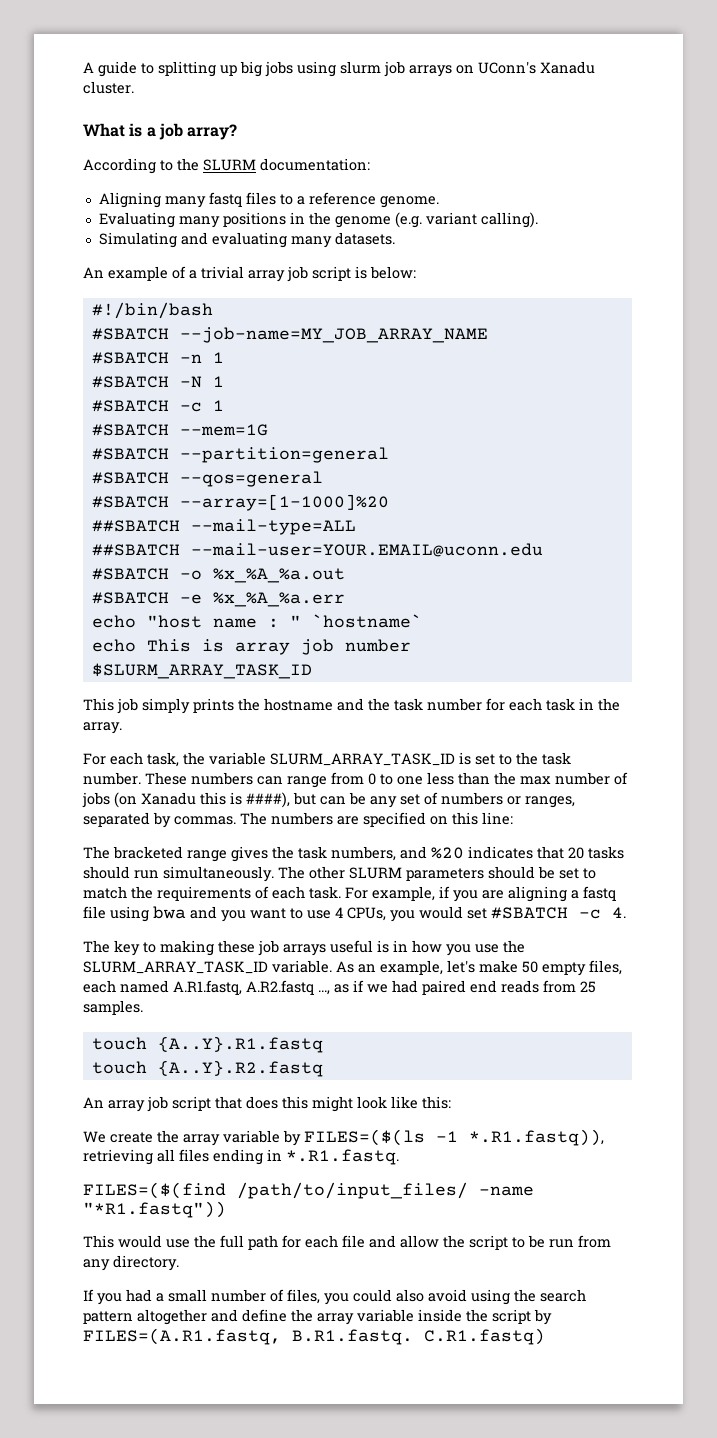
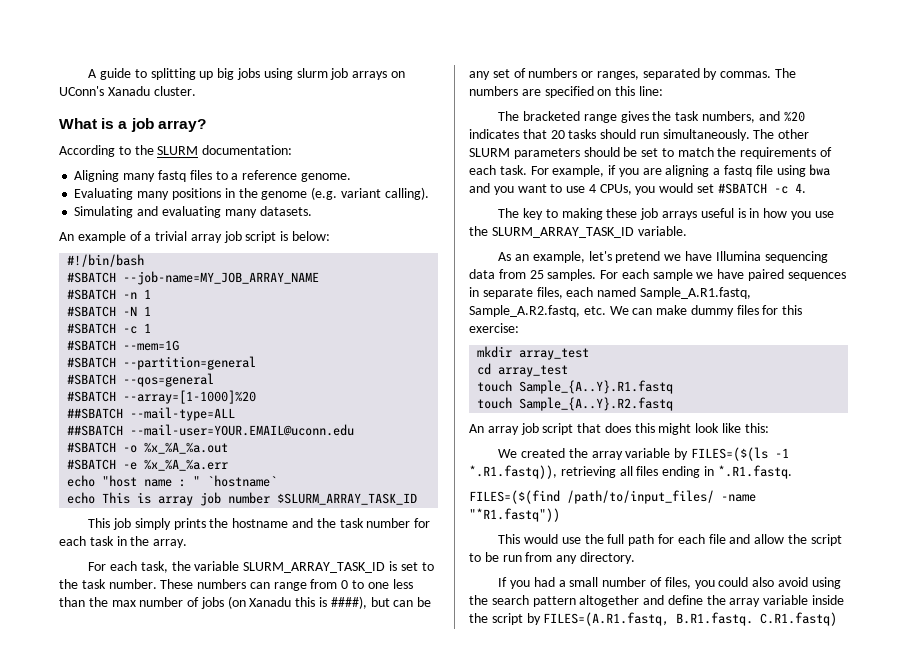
- The key to making these job arrays useful is in how you use the SLURM_ARRAY_TASK_ID variable. As an example, let's make 50 empty files, each named A.R1.fastq, A.R2.fastq ..., as if we had paired end reads from 25 samples.
- touch {A..Y}.R1.fastq
- touch {A..Y}.R2.fastq
+ The key to making these job arrays useful is in how you use the SLURM_ARRAY_TASK_ID variable.
+ As an example, let's pretend we have Illumina sequencing data from 25 samples. For each sample we have paired sequences in separate files, each named Sample_A.R1.fastq, Sample_A.R2.fastq, etc. We can make dummy files for this exercise:
+ mkdir array_test
+ cd array_test
+ touch Sample_{A..Y}.R1.fastq
+ touch Sample_{A..Y}.R2.fastq
- We create the array variable by FILES=($(ls -1 *.R1.fastq)), retrieving all files ending in *.R1.fastq.
+ We created the array variable by FILES=($(ls -1 *.R1.fastq)), retrieving all files ending in *.R1.fastq.

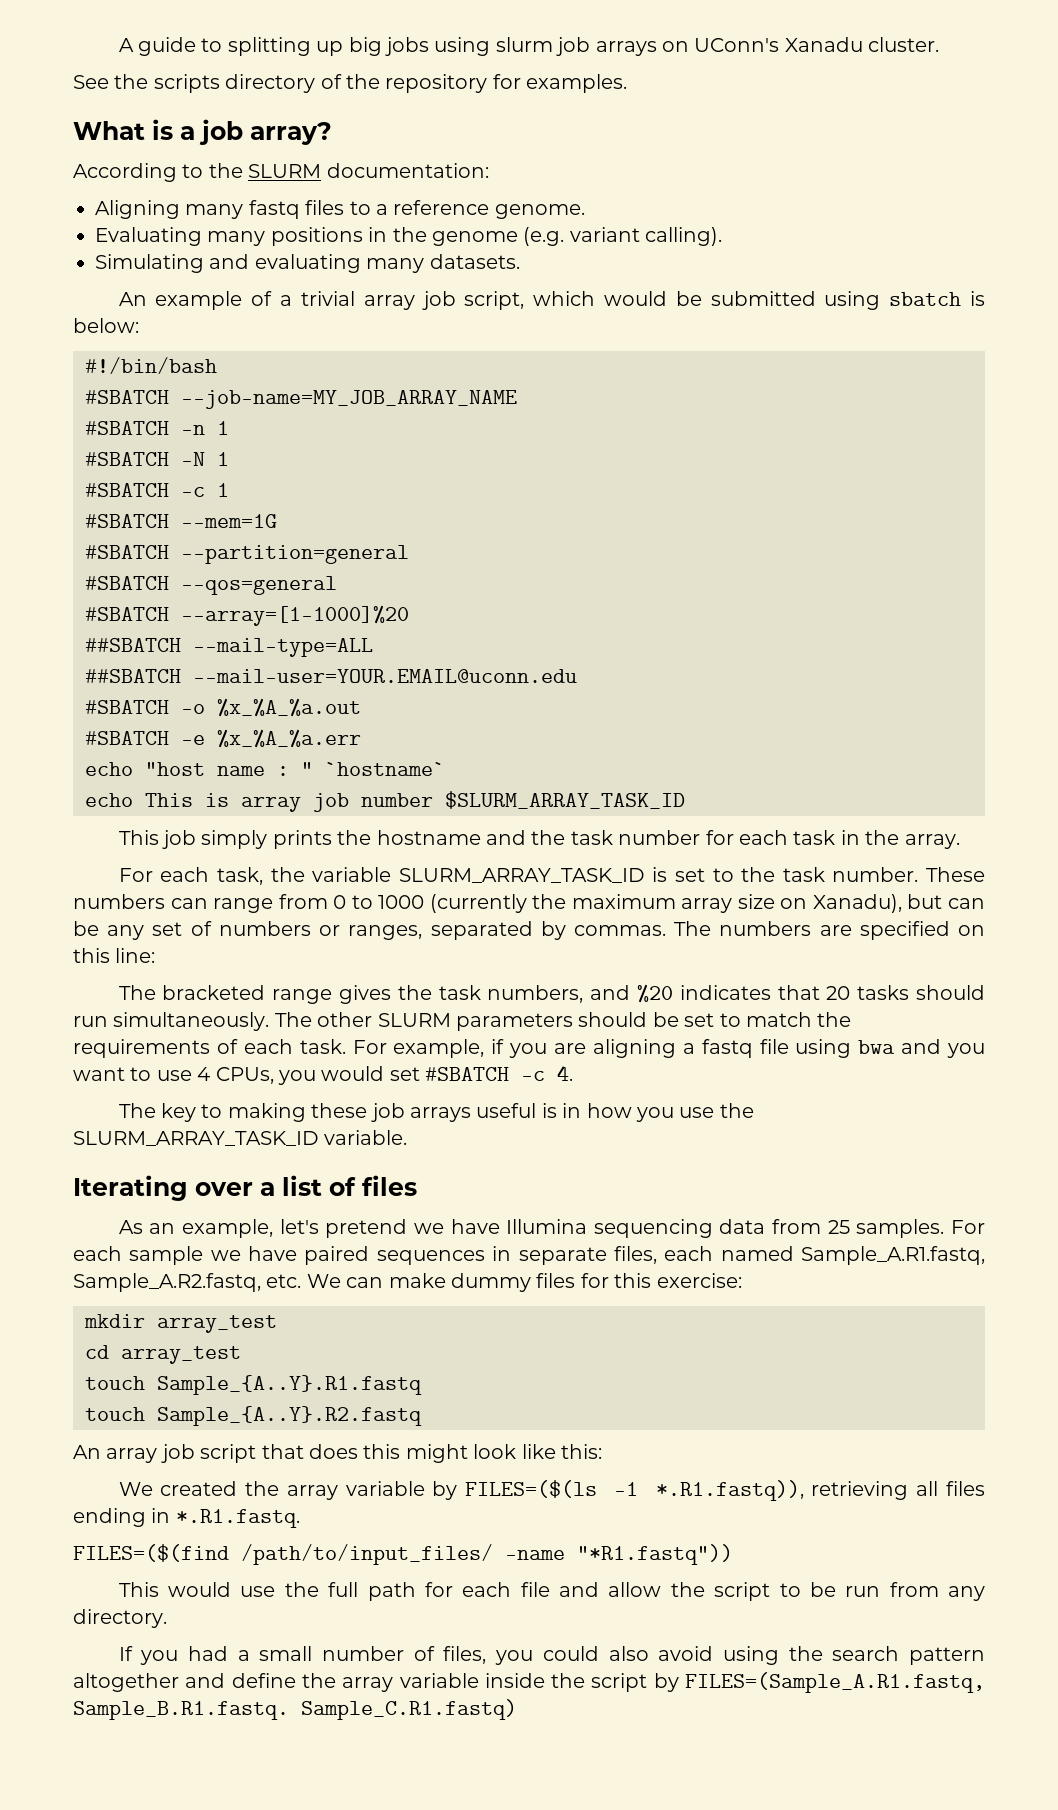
+ See the scripts directory of the repository for examples.
- An example of a trivial array job script is below:
+ An example of a trivial array job script, which would be submitted using sbatch is below:
- These numbers can range from 0 to one less than the max number of jobs (on Xanadu this is ####), but can be any set of numbers or ranges, separated by commas.
+ These numbers can range from 0 to 1000 (currently the maximum array size on Xanadu), but can be any set of numbers or ranges, separated by commas.
+ Iterating over a list of files
- If you had a small number of files, you could also avoid using the search pattern altogether and define the array variable inside the script by FILES=(A.R1.fastq, B.R1.fastq. C.R1.fastq)
+ If you had a small number of files, you could also avoid using the search pattern altogether and define the array variable inside the script by FILES=(Sample_A.R1.fastq, Sample_B.R1.fastq. Sample_C.R1.fastq)

